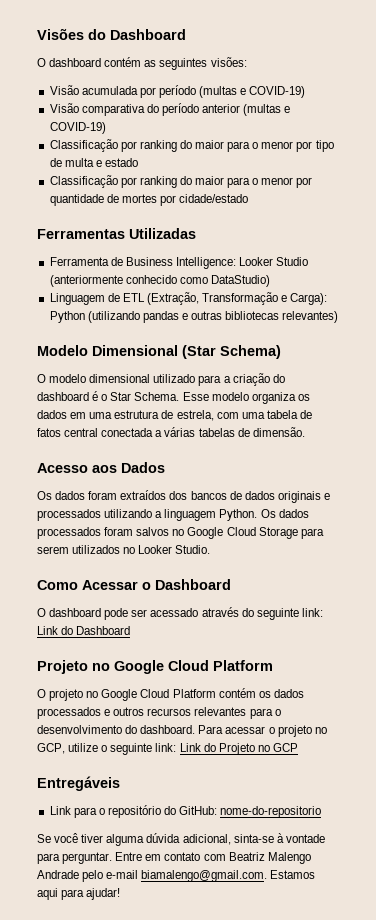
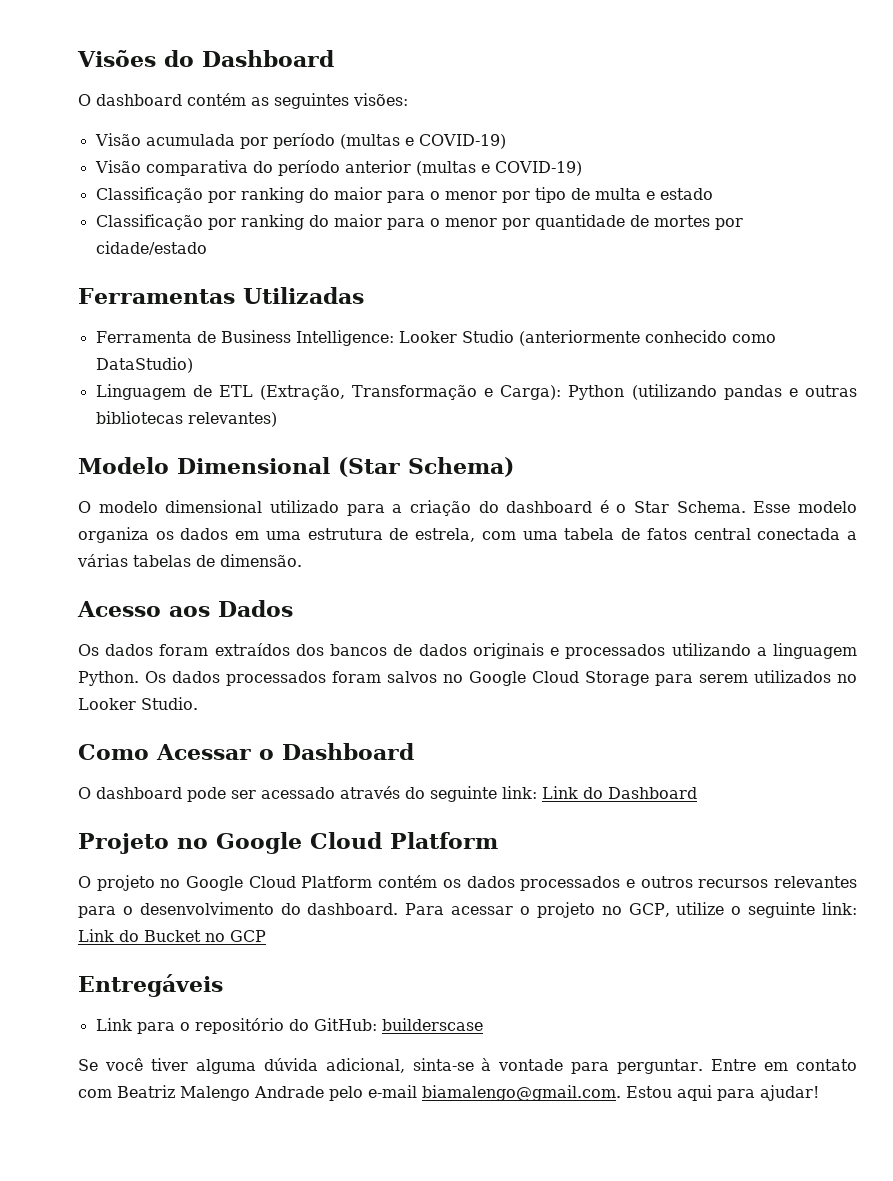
- Para acessar o projeto no GCP, utilize o seguinte link: Link do Projeto no GCP
+ Para acessar o projeto no GCP, utilize o seguinte link: Link do Bucket no GCP
- Link para o repositório do GitHub: nome-do-repositorio
+ Link para o repositório do GitHub: builderscase
- Entre em contato com Beatriz Malengo Andrade pelo e-mail biamalengo@gmail.com. Estamos aqui para ajudar!
+ Entre em contato com Beatriz Malengo Andrade pelo e-mail biamalengo@gmail.com. Estou aqui para ajudar!

